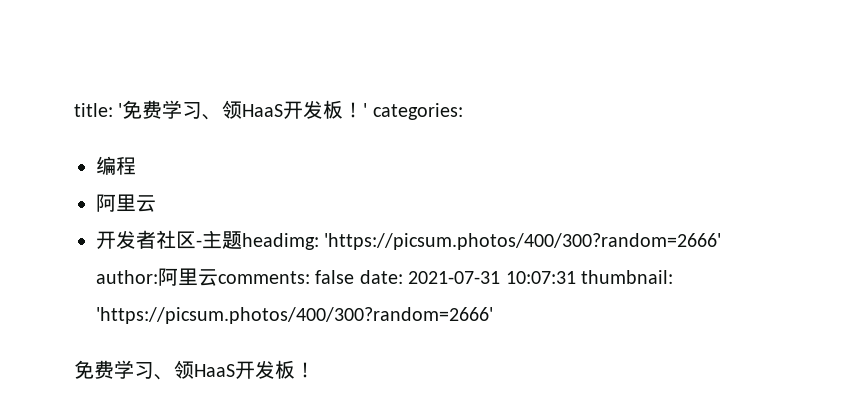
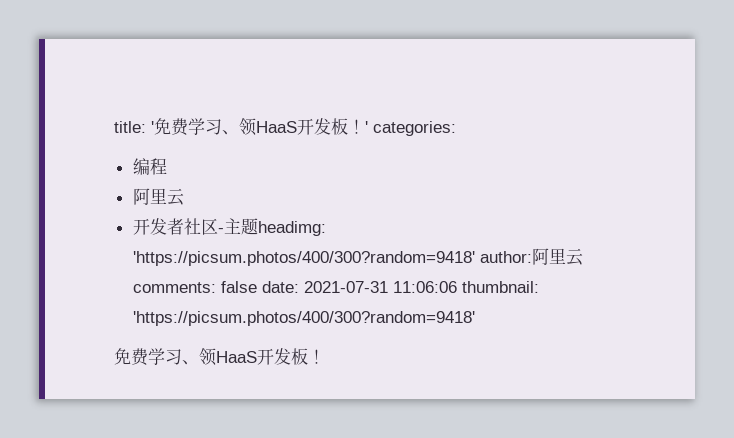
- 开发者社区-主题headimg: 'https://picsum.photos/400/300?random=2666' author:阿里云comments: false date: 2021-07-31 10:07:31 thumbnail: 'https://picsum.photos/400/300?random=2666'
+ 开发者社区-主题headimg: 'https://picsum.photos/400/300?random=9418' author:阿里云comments: false date: 2021-07-31 11:06:06 thumbnail: 'https://picsum.photos/400/300?random=9418'

